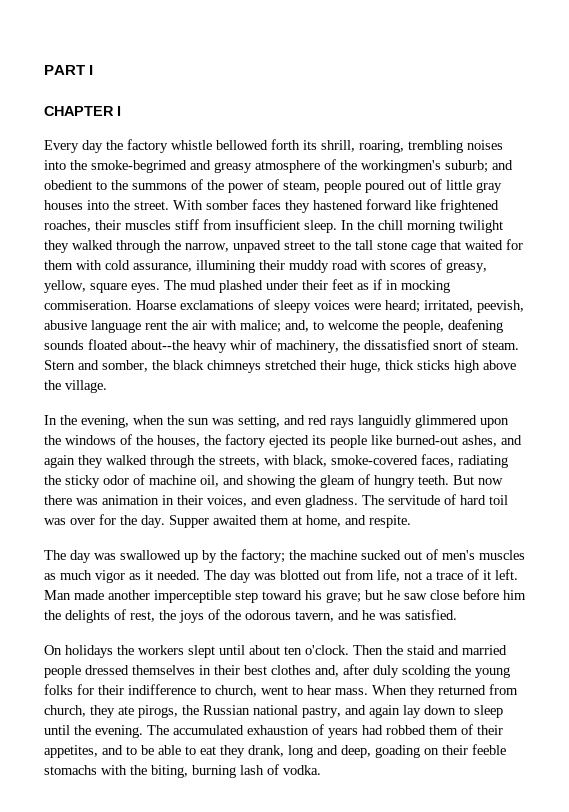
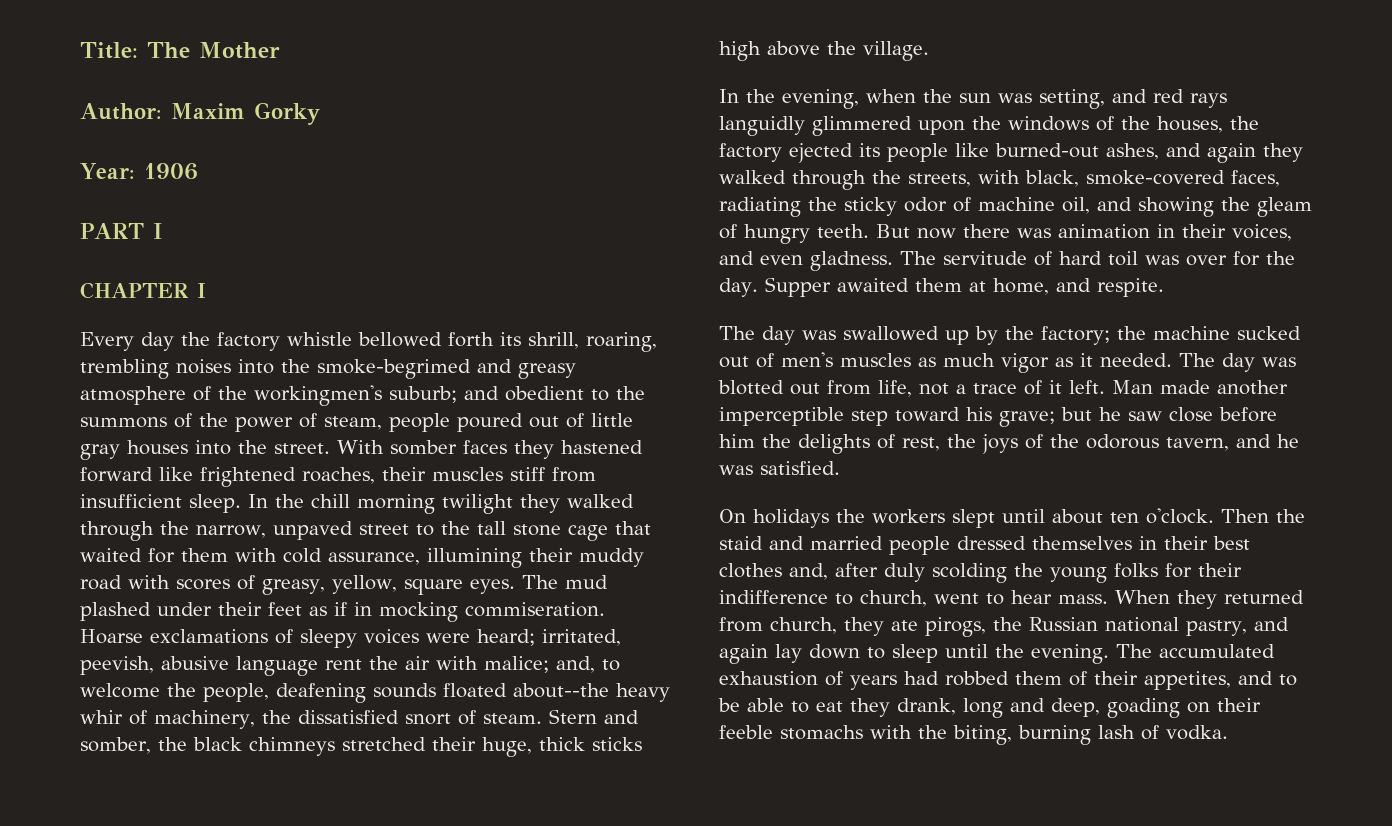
+ Title: The Mother
+ Author: Maxim Gorky
+ Year: 1906

